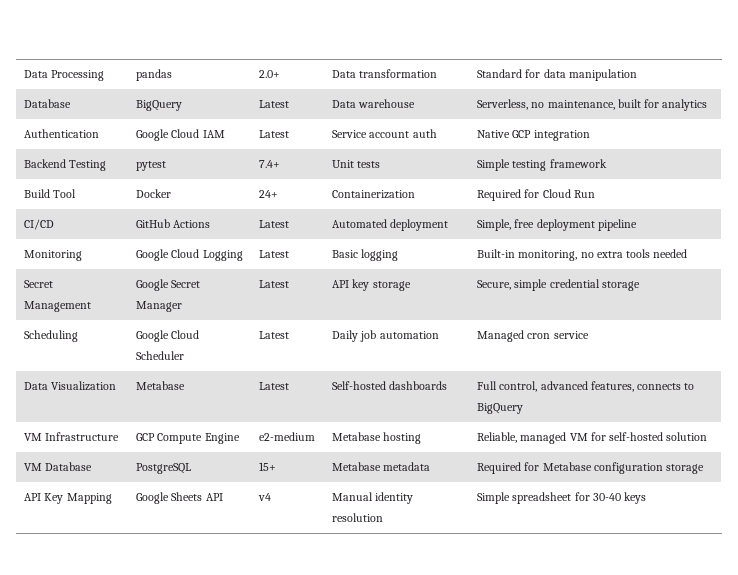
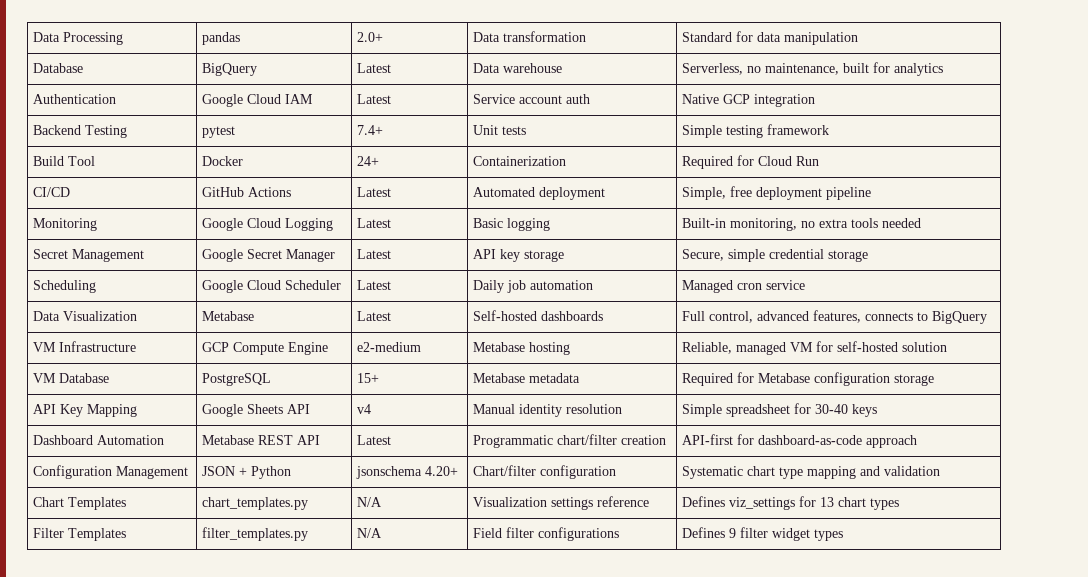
+ Dashboard Automation | Metabase REST API | Latest | Programmatic chart/filter creation | API-first for dashboard-as-code approach
+ Configuration Management | JSON + Python | jsonschema 4.20+ | Chart/filter configuration | Systematic chart type mapping and validation
+ Chart Templates | chart_templates.py | N/A | Visualization settings reference | Defines viz_settings for 13 chart types
+ Filter Templates | filter_templates.py | N/A | Field filter configurations | Defines 9 filter widget types

